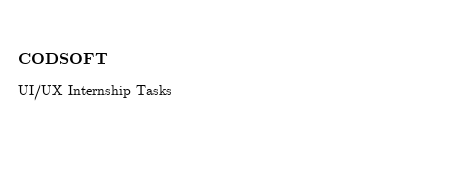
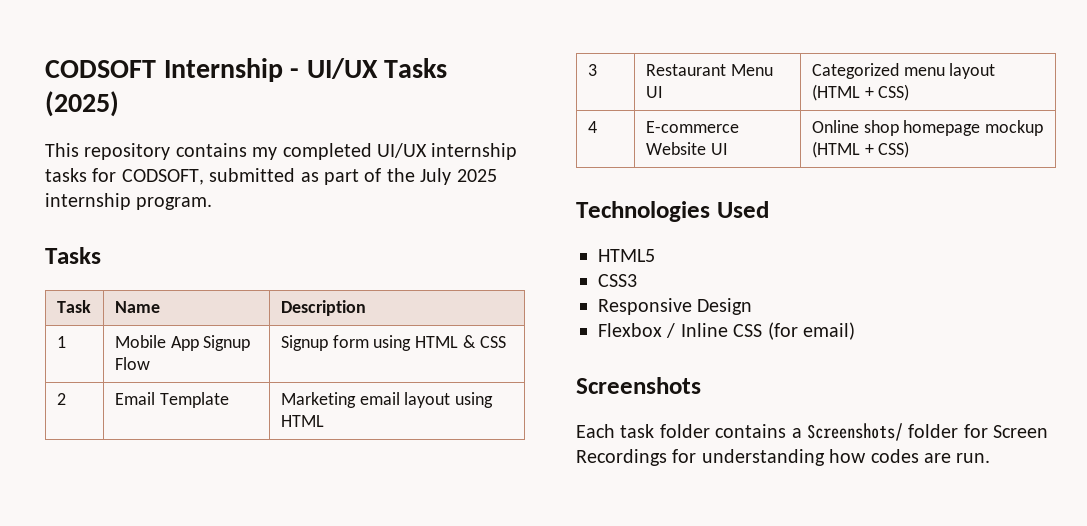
- CODSOFT
- UI/UX Internship Tasks
+ CODSOFT Internship - UI/UX Tasks (2025)
+ This repository contains my completed UI/UX internship tasks for CODSOFT, submitted as part of the July 2025 internship program.
+ Tasks
+ Task | Name | Description
+ 1 | Mobile App Signup Flow | Signup form using HTML & CSS
+ 2 | Email Template | Marketing email layout using HTML
+ 3 | Restaurant Menu UI | Categorized menu layout (HTML + CSS)
+ 4 | E-commerce Website UI | Online shop homepage mockup (HTML + CSS)
+ Technologies Used
+ HTML5
+ CSS3
+ Responsive Design
+ Flexbox / Inline CSS (for email)
+ Screenshots
+ Each task folder contains a Screenshots/ folder for Screen Recordings for understanding how codes are run.

